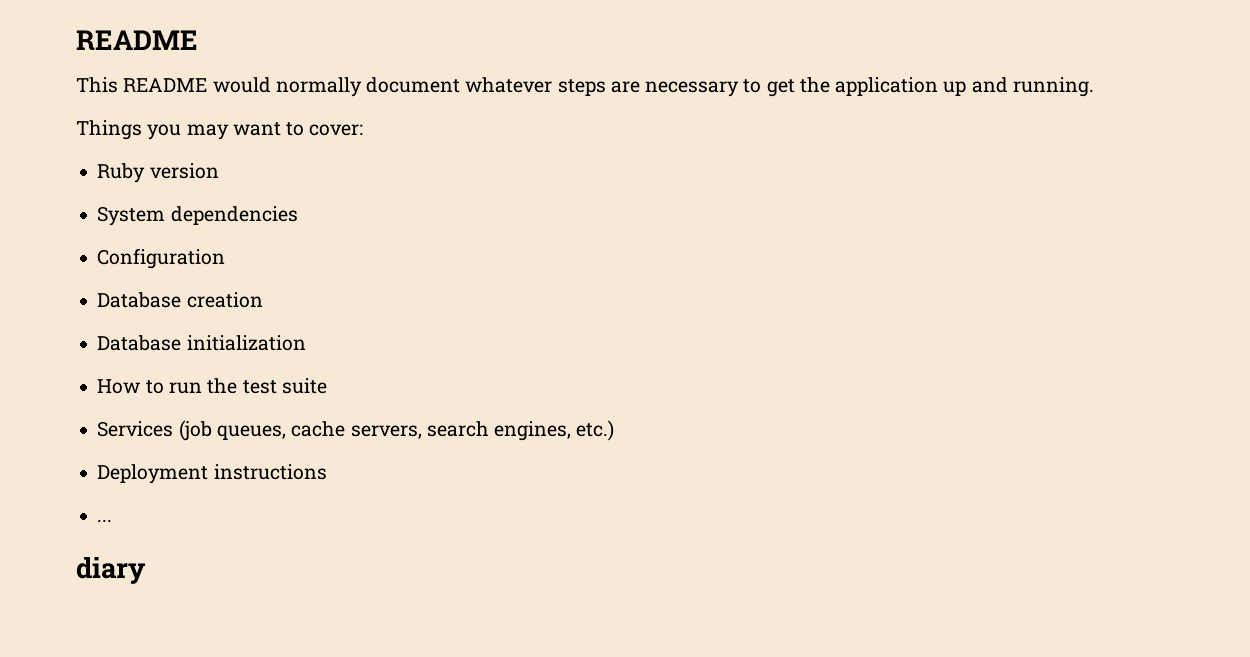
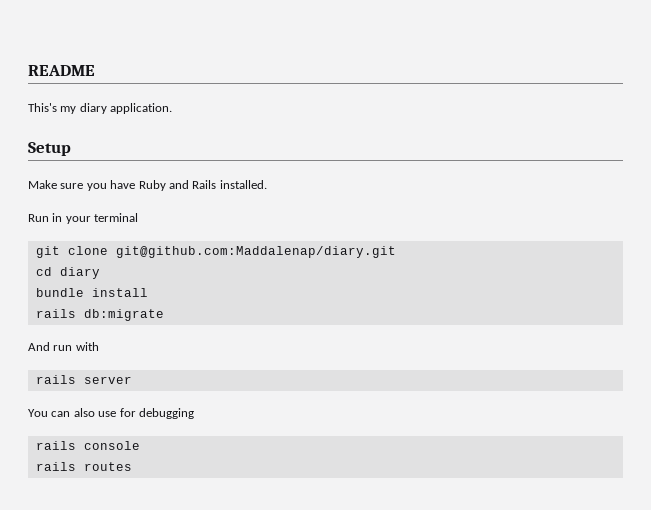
- This README would normally document whatever steps are necessary to get the application up and running.
- Things you may want to cover:
- Ruby version
- System dependencies
- Configuration
- Database creation
- Database initialization
- How to run the test suite
- Services (job queues, cache servers, search engines, etc.)
- Deployment instructions
- ...
- diary
+ This's my diary application.
+ Setup
+ Make sure you have Ruby and Rails installed.
+ Run in your terminal
+ git clone git@github.com:Maddalenap/diary.git
+ cd diary
+ bundle install
+ rails db:migrate
+ And run with
+ rails server
+ You can also use for debugging
+ rails console
+ rails routes

